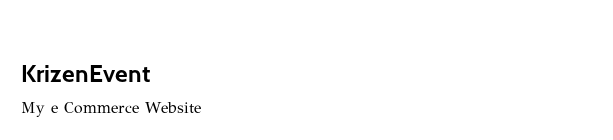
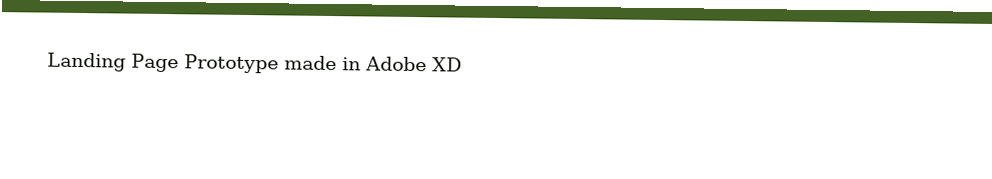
- KrizenEvent
- My e Commerce Website
+ Landing Page Prototype made in Adobe XD

